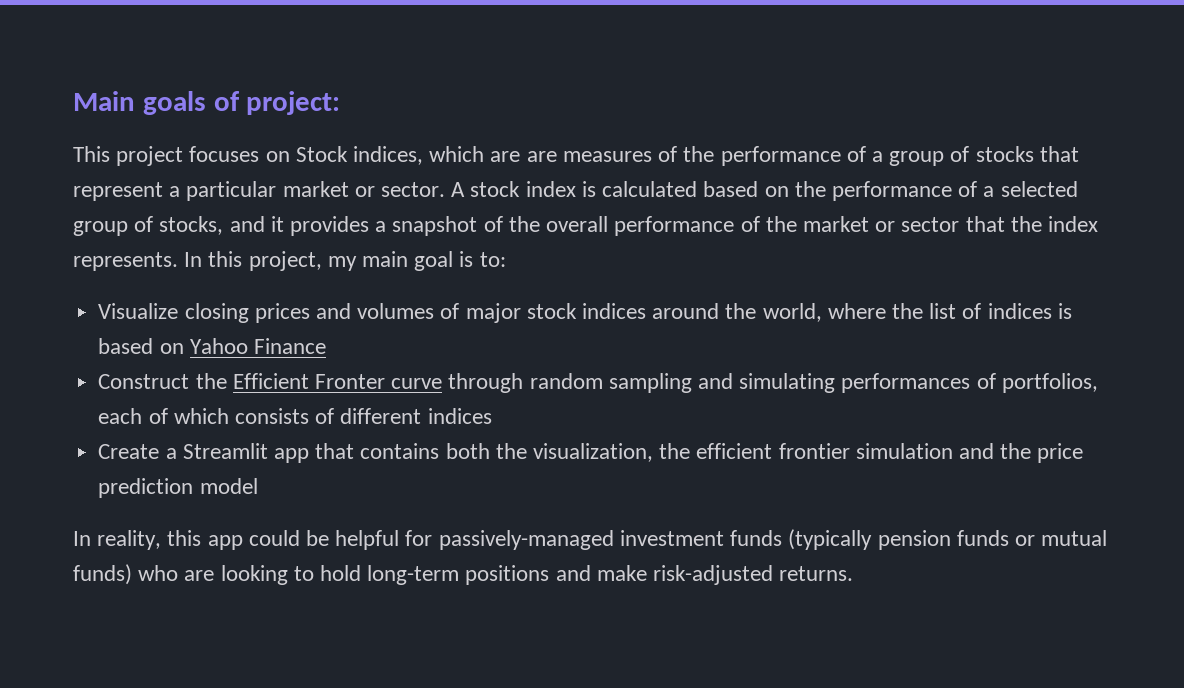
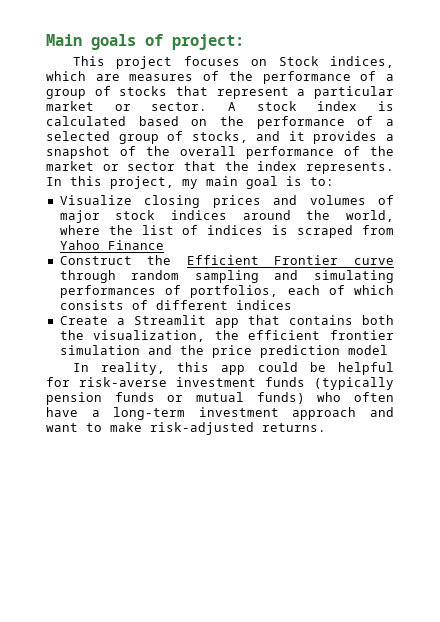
- This project focuses on Stock indices, which are are measures of the performance of a group of stocks that represent a particular market or sector.
+ This project focuses on Stock indices, which are measures of the performance of a group of stocks that represent a particular market or sector.
- Visualize closing prices and volumes of major stock indices around the world, where the list of indices is based on Yahoo Finance
+ Visualize closing prices and volumes of major stock indices around the world, where the list of indices is scraped from Yahoo Finance
- Construct the Efficient Fronter curve through random sampling and simulating performances of portfolios, each of which consists of different indices
+ Construct the Efficient Frontier curve through random sampling and simulating performances of portfolios, each of which consists of different indices
- In reality, this app could be helpful for passively-managed investment funds (typically pension funds or mutual funds) who are looking to hold long-term positions and make risk-adjusted returns.
+ In reality, this app could be helpful for risk-averse investment funds (typically pension funds or mutual funds) who often have a long-term investment approach and want to make risk-adjusted returns.

